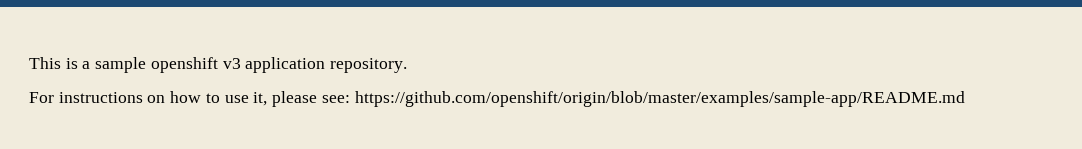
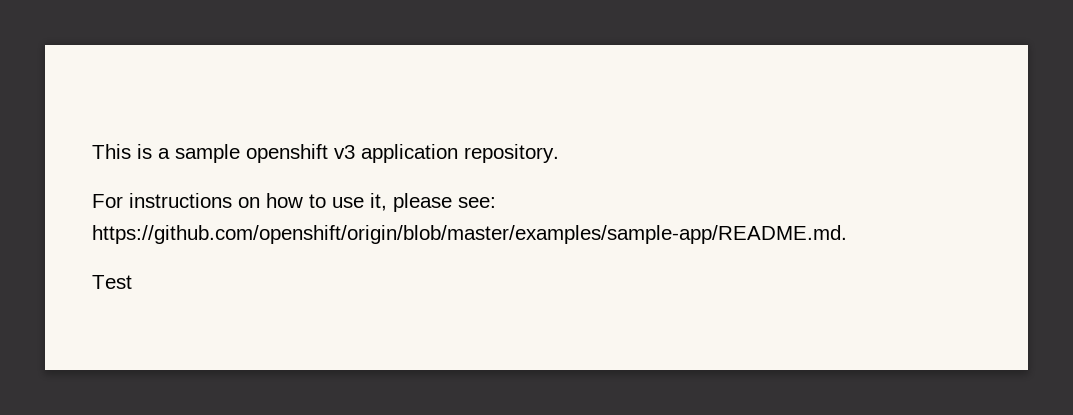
- For instructions on how to use it, please see: https://github.com/openshift/origin/blob/master/examples/sample-app/README.md
+ For instructions on how to use it, please see: https://github.com/openshift/origin/blob/master/examples/sample-app/README.md.
+ Test

